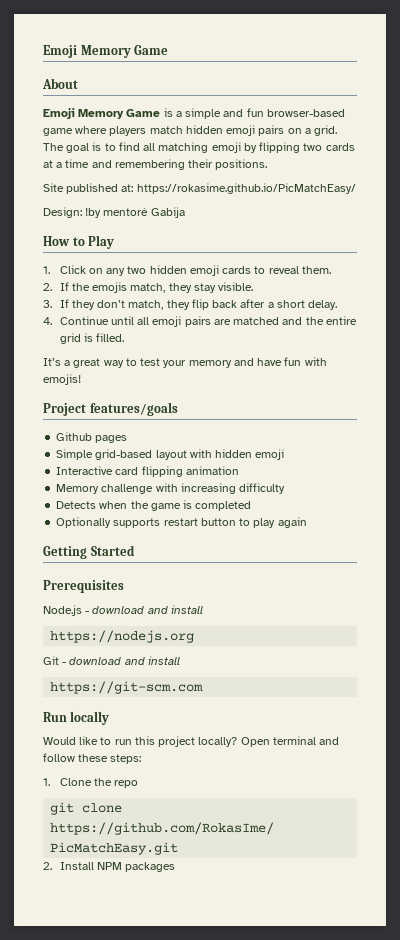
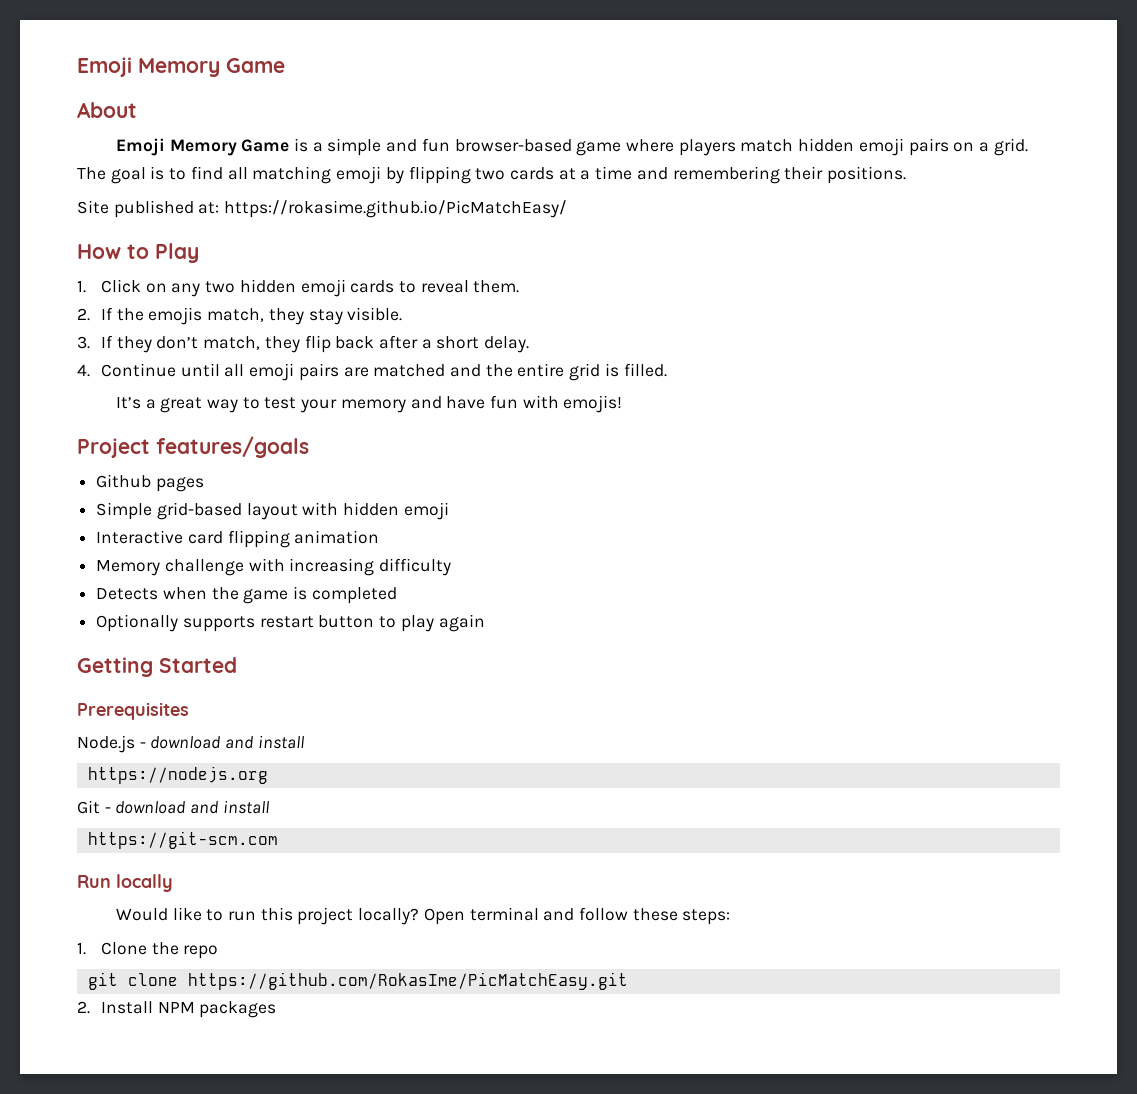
- Design: !by mentorė Gabija

